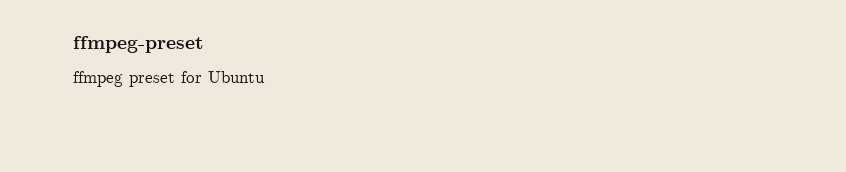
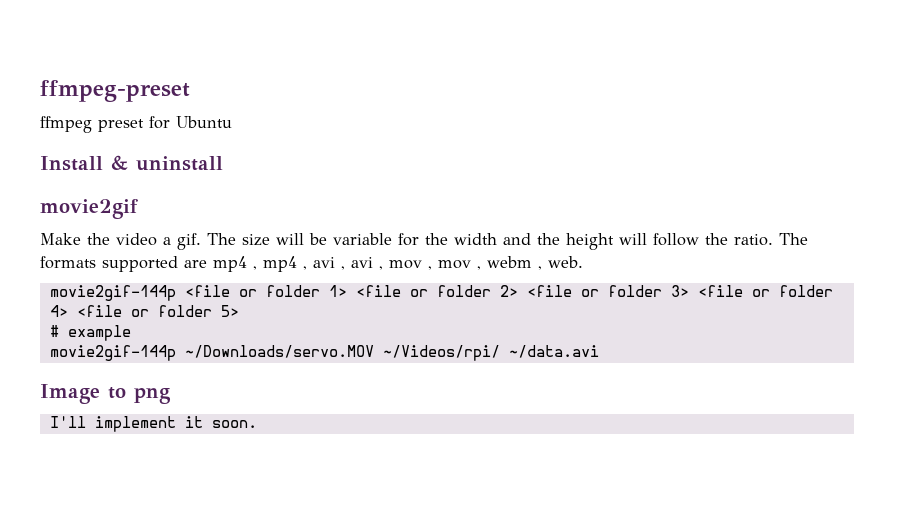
+ Install & uninstall
+ movie2gif
+ Make the video a gif. The size will be variable for the width and the height will follow the ratio. The formats supported are mp4 , mp4 , avi , avi , mov , mov , webm , web.
+ movie2gif-144p <file or folder 1> <file or folder 2> <file or folder 3> <file or folder 4> <file or folder 5>
+ # example
+ movie2gif-144p ~/Downloads/servo.MOV ~/Videos/rpi/ ~/data.avi
+ Image to png
+ I'll implement it soon.

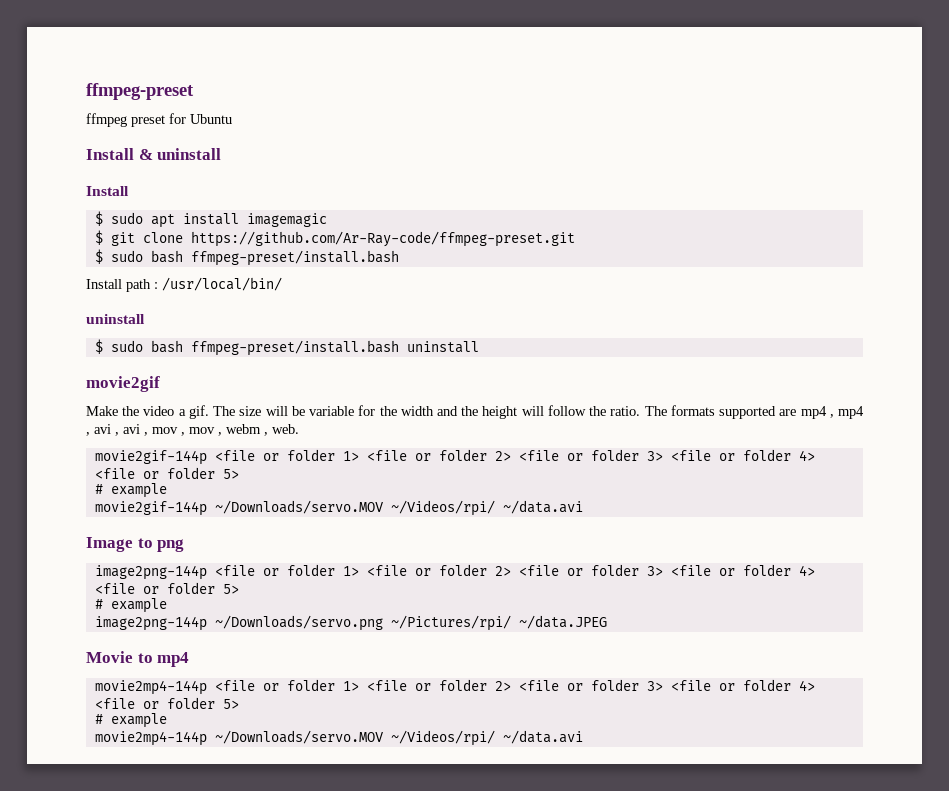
  Install & uninstall
+ Install
+ $ sudo apt install imagemagic
+ $ git clone https://github.com/Ar-Ray-code/ffmpeg-preset.git
+ $ sudo bash ffmpeg-preset/install.bash
+ Install path : /usr/local/bin/
+ uninstall
+ $ sudo bash ffmpeg-preset/install.bash uninstall
- I'll implement it soon.
+ image2png-144p <file or folder 1> <file or folder 2> <file or folder 3> <file or folder 4> <file or folder 5>
+ # example
+ image2png-144p ~/Downloads/servo.png ~/Pictures/rpi/ ~/data.JPEG
+ Movie to mp4
+ movie2mp4-144p <file or folder 1> <file or folder 2> <file or folder 3> <file or folder 4> <file or folder 5>
+ # example
+ movie2mp4-144p ~/Downloads/servo.MOV ~/Videos/rpi/ ~/data.avi

